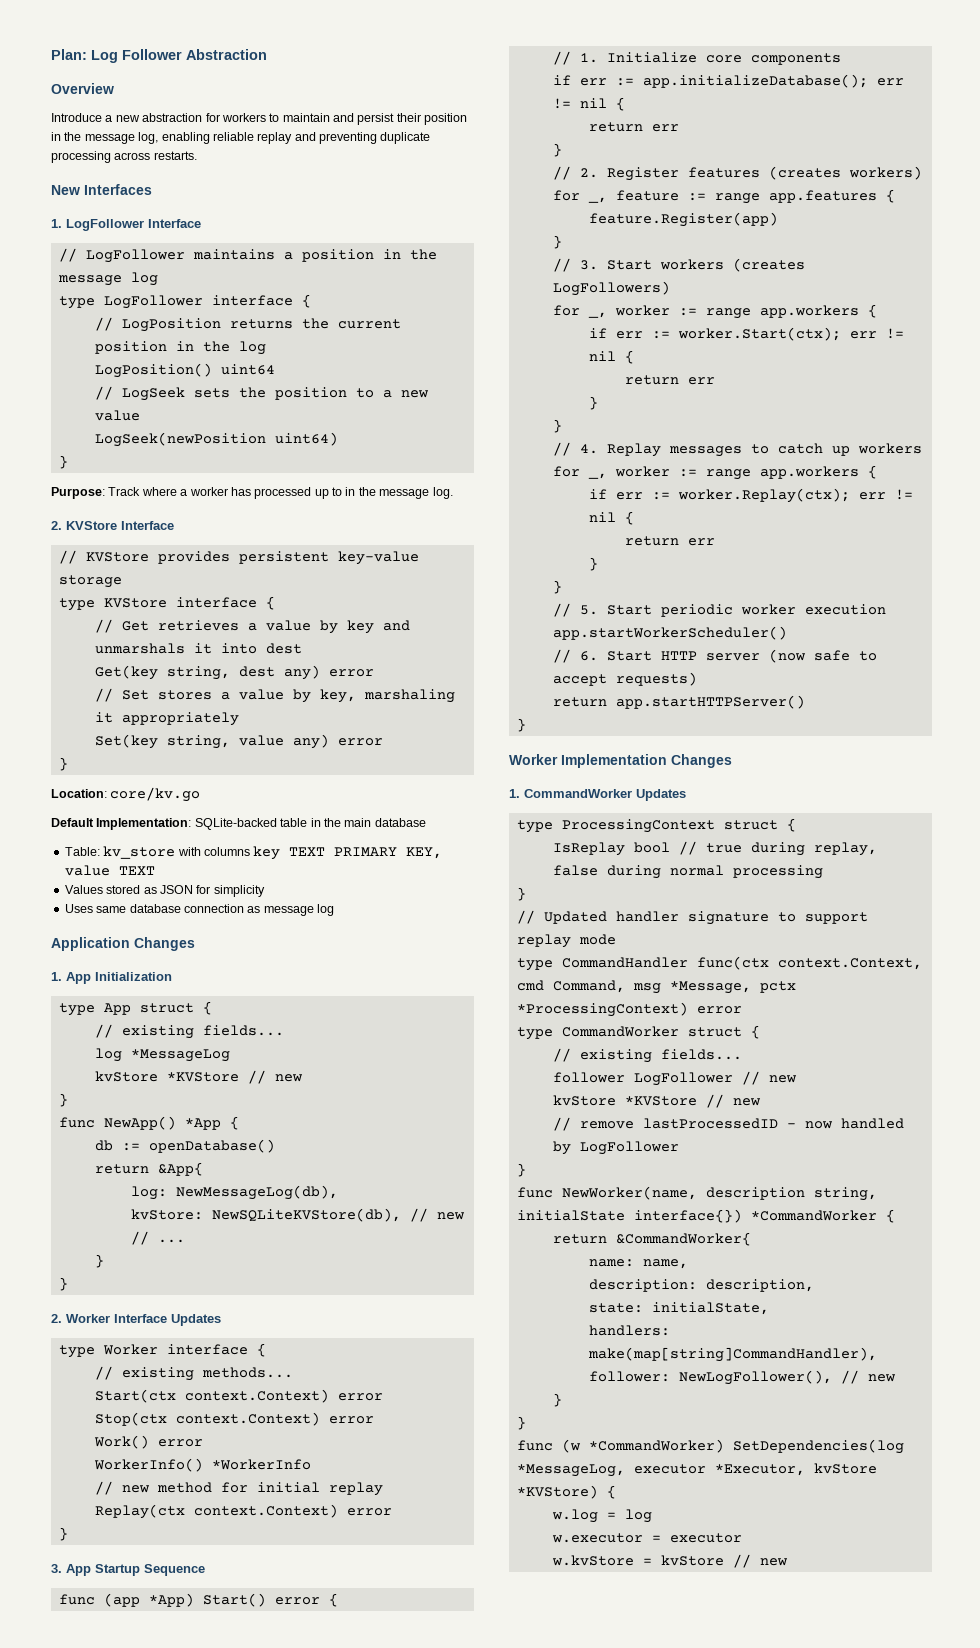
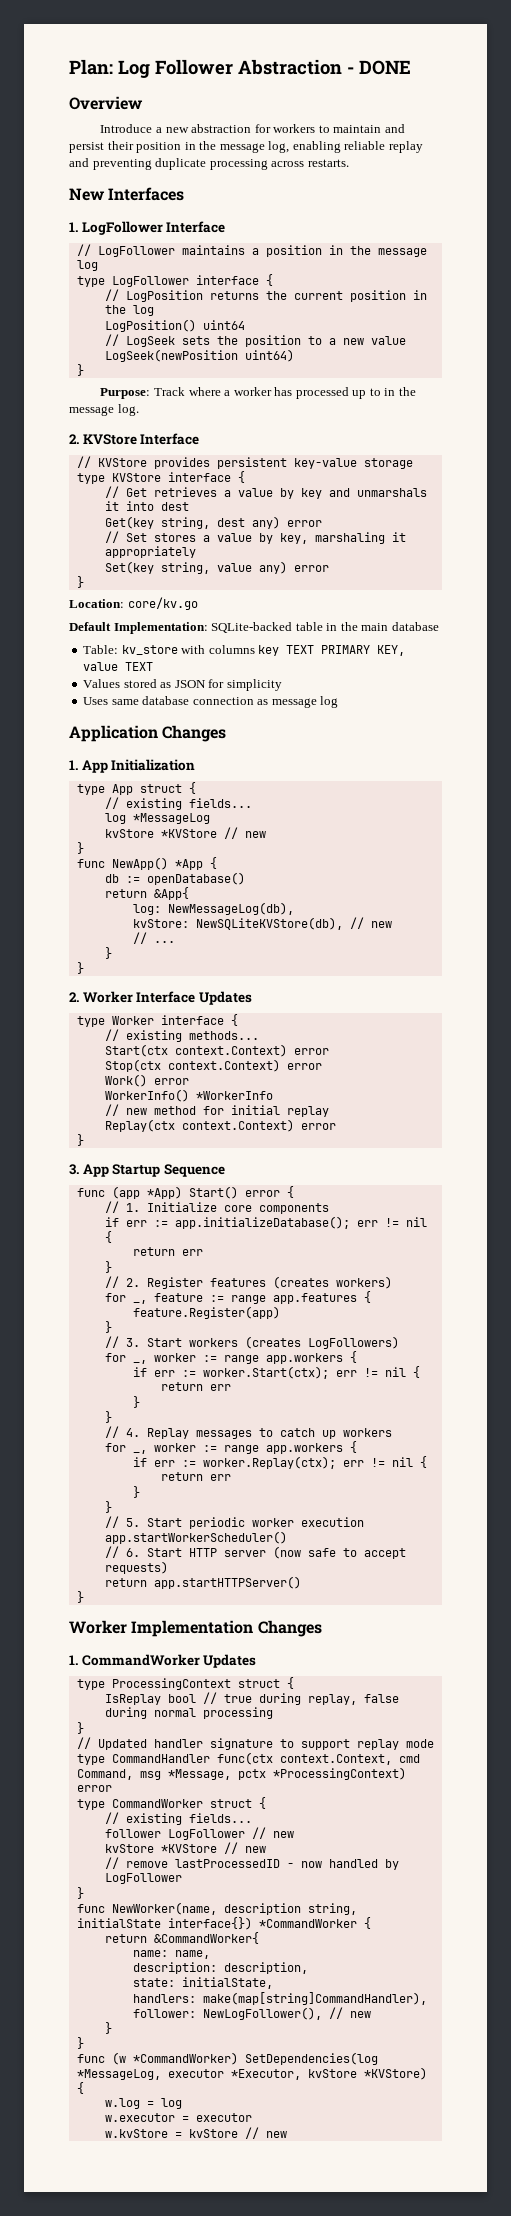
- Plan: Log Follower Abstraction
+ Plan: Log Follower Abstraction - DONE

